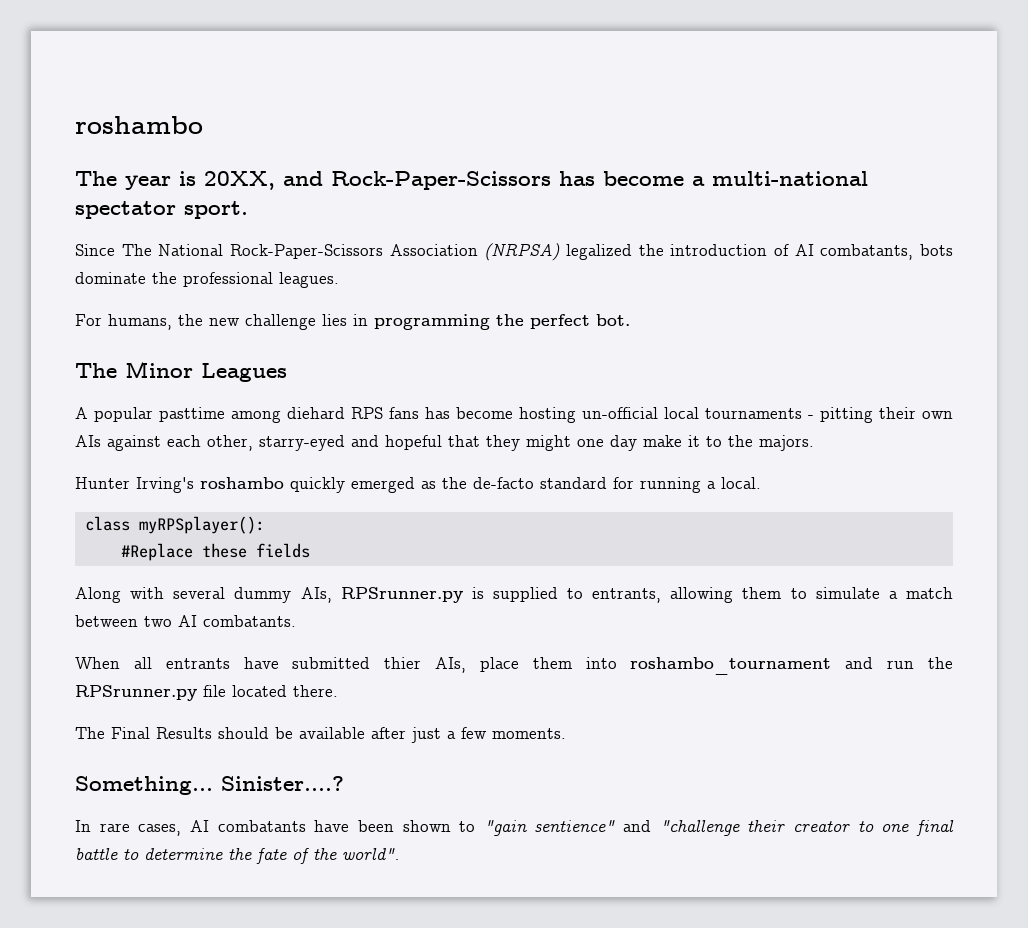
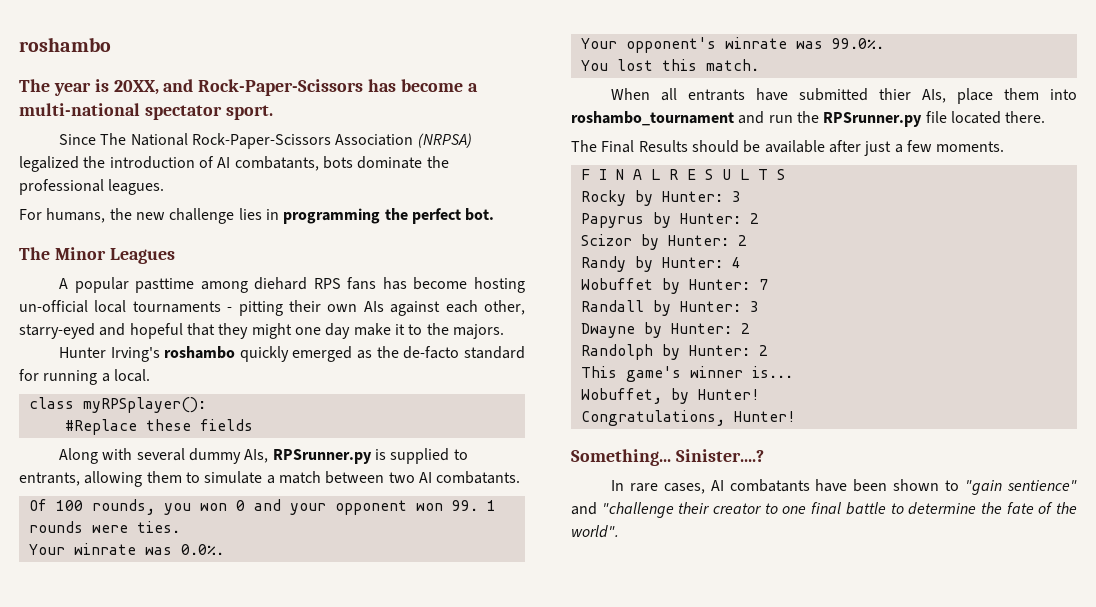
+ Of 100 rounds, you won 0 and your opponent won 99. 1 rounds were ties.
+ Your winrate was 0.0%.
+ Your opponent's winrate was 99.0%.
+ You lost this match.
+ F I N A L R E S U L T S
+ Rocky by Hunter: 3
+ Papyrus by Hunter: 2
+ Scizor by Hunter: 2
+ Randy by Hunter: 4
+ Wobuffet by Hunter: 7
+ Randall by Hunter: 3
+ Dwayne by Hunter: 2
+ Randolph by Hunter: 2
+ This game's winner is...
+ Wobuffet, by Hunter!
+ Congratulations, Hunter!

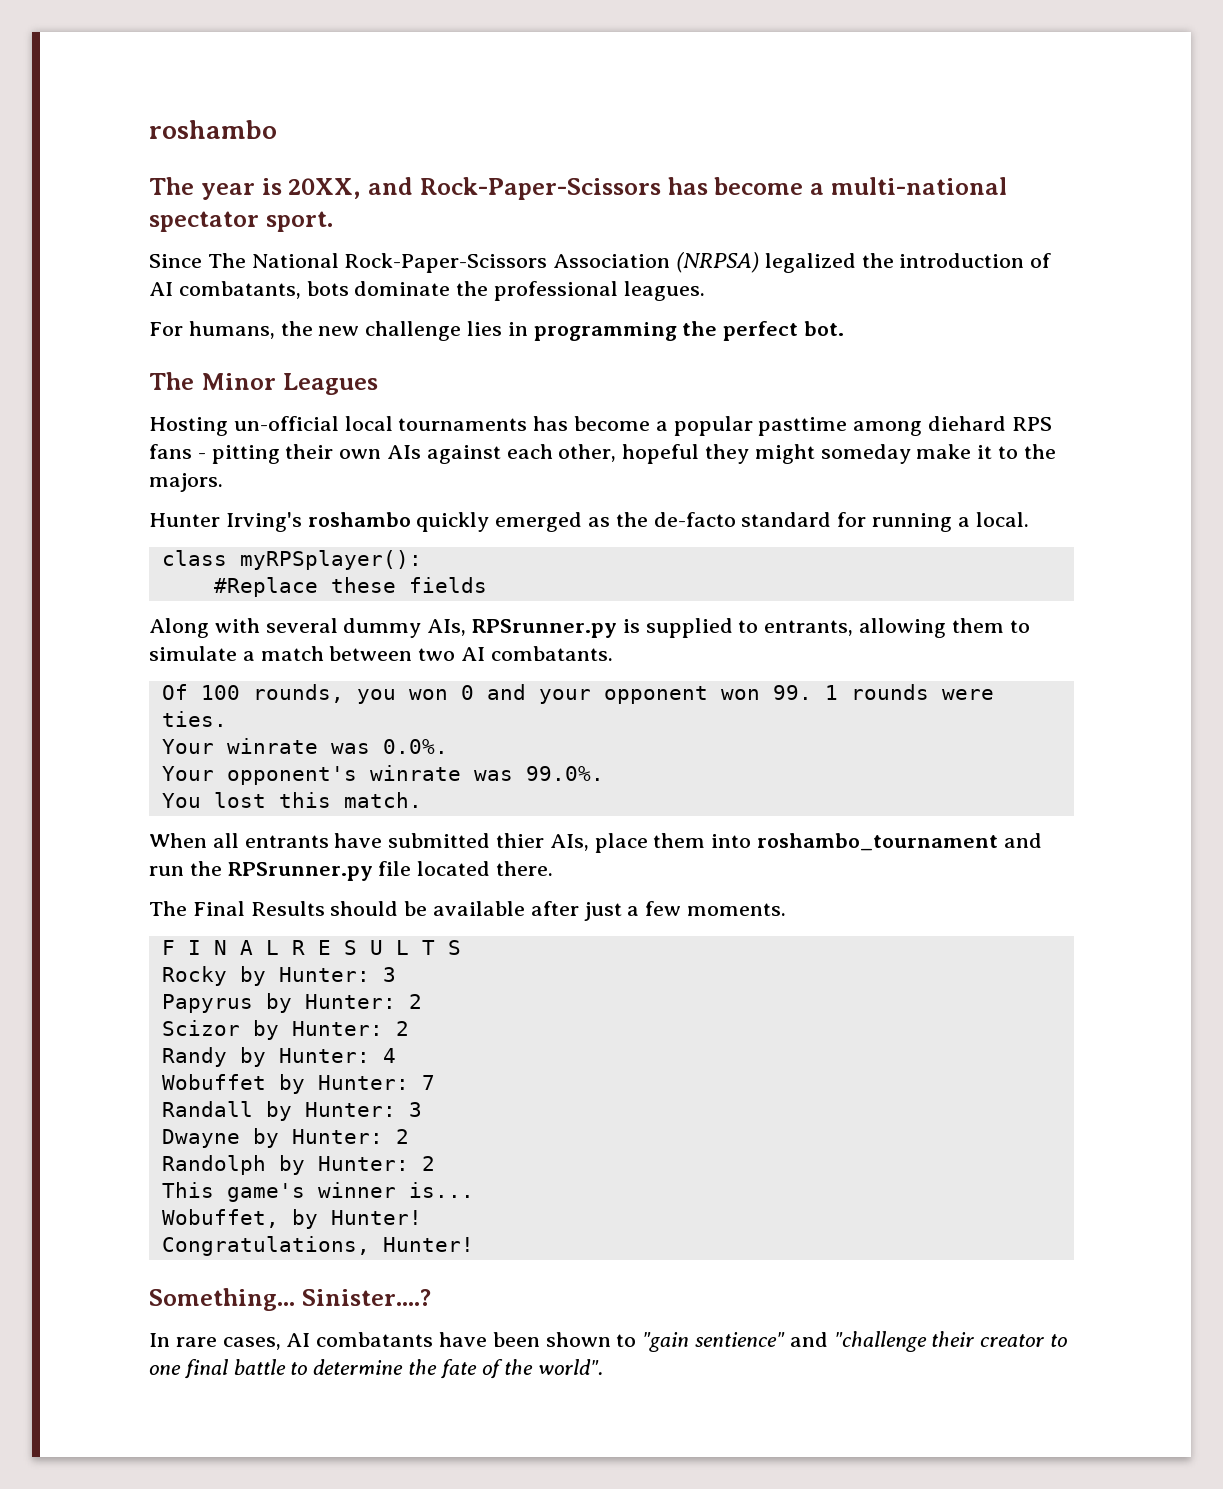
- A popular pasttime among diehard RPS fans has become hosting un-official local tournaments - pitting their own AIs against each other, starry-eyed and hopeful that they might one day make it to the majors.
+ Hosting un-official local tournaments has become a popular pasttime among diehard RPS fans - pitting their own AIs against each other, hopeful they might someday make it to the majors.

